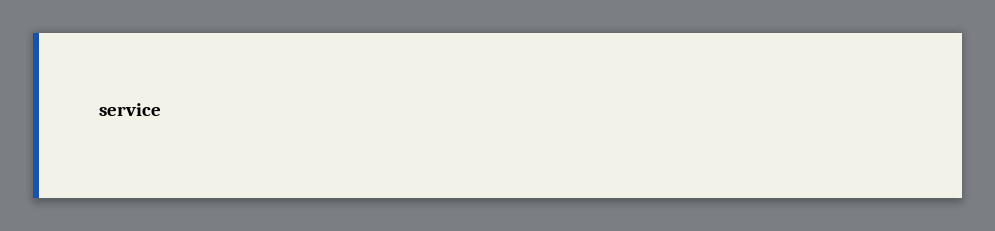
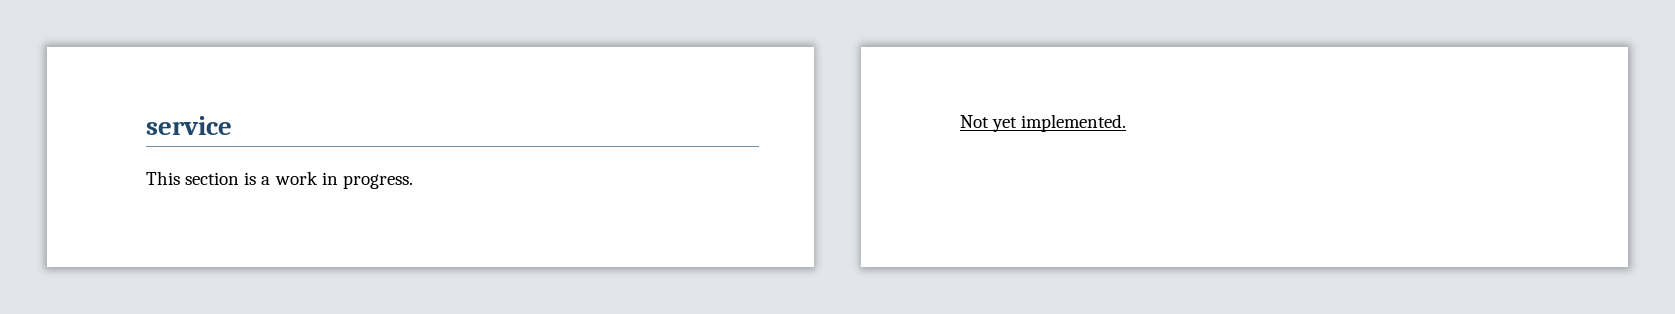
+ This section is a work in progress.
+ Not yet implemented.

